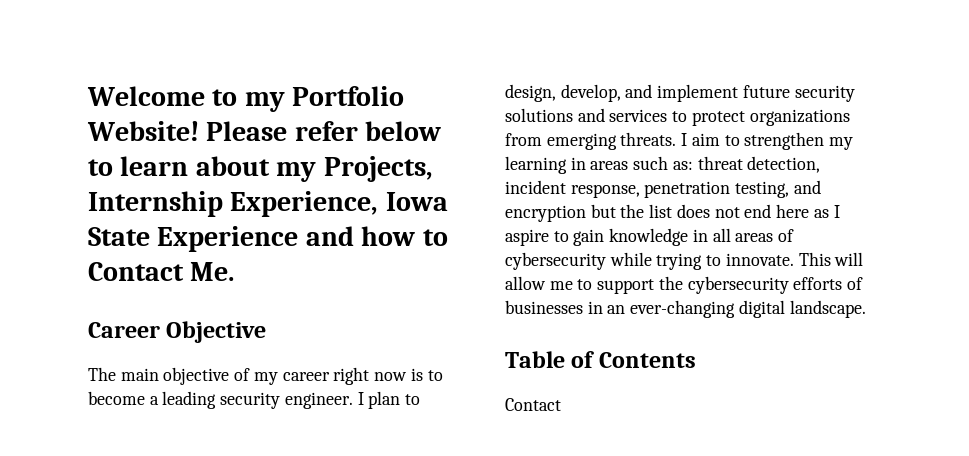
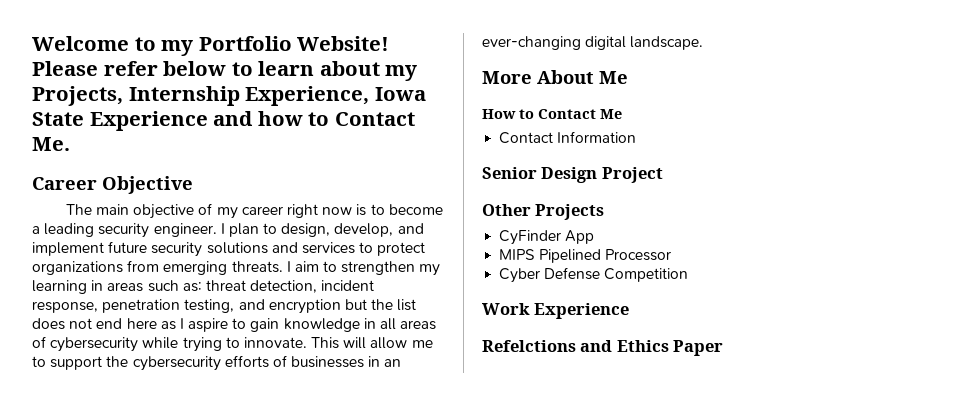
- Table of Contents
- Contact
+ More About Me
+ How to Contact Me
+ Contact Information
+ Senior Design Project
+ Other Projects
+ CyFinder App
+ MIPS Pipelined Processor
+ Cyber Defense Competition
+ Work Experience
+ Refelctions and Ethics Paper

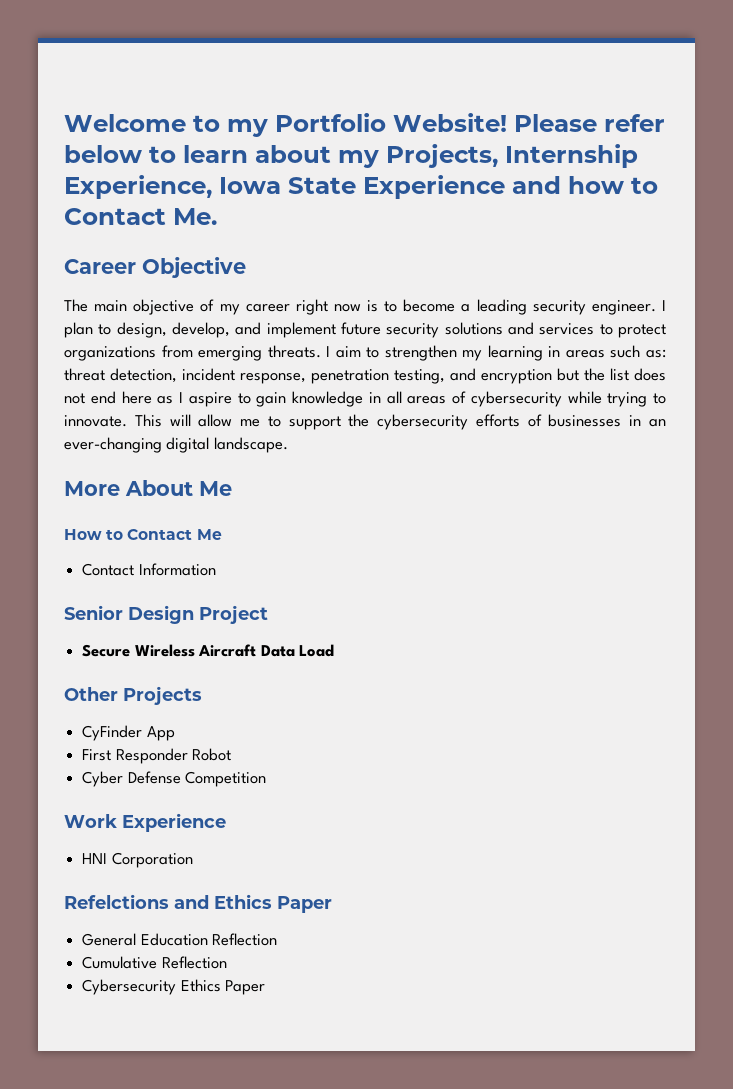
+ Secure Wireless Aircraft Data Load
- MIPS Pipelined Processor
+ First Responder Robot
+ HNI Corporation
+ General Education Reflection
+ Cumulative Reflection
+ Cybersecurity Ethics Paper

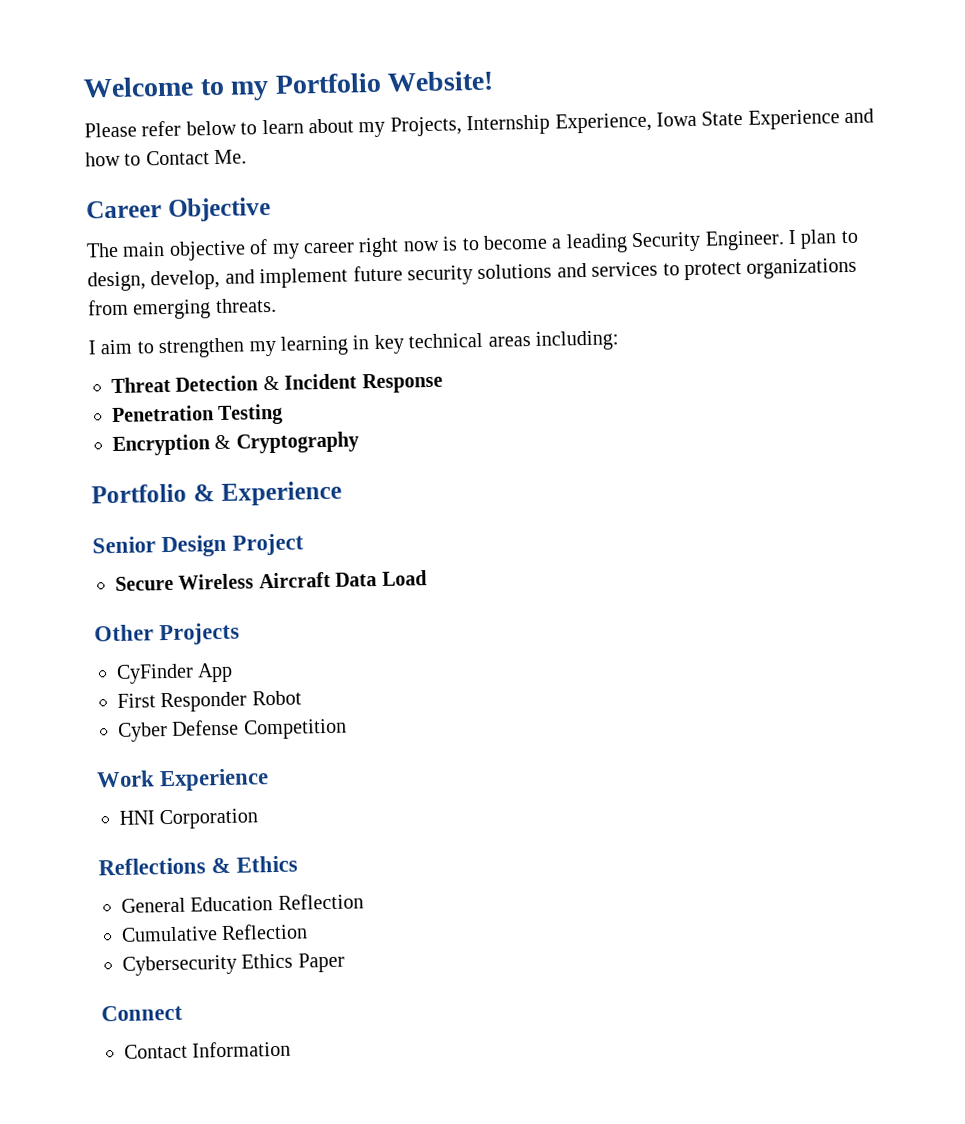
- Welcome to my Portfolio Website! Please refer below to learn about my Projects, Internship Experience, Iowa State Experience and how to Contact Me.
+ Welcome to my Portfolio Website!
+ Please refer below to learn about my Projects, Internship Experience, Iowa State Experience and how to Contact Me.
- The main objective of my career right now is to become a leading security engineer.
+ The main objective of my career right now is to become a leading Security Engineer.
- I plan to design, develop, and implement future security solutions and services to protect organizations from emerging threats. I aim to strengthen my learning in areas such as: threat detection, incident response, penetration testing, and encryption but the list does not end here as I aspire to gain knowledge in all areas of cybersecurity while trying to innovate. This will allow me to support the cybersecurity efforts of businesses in an ever-changing digital landscape.
- More About Me
- How to Contact Me
- Contact Information
+ I plan to design, develop, and implement future security solutions and services to protect organizations from emerging threats.
+ I aim to strengthen my learning in key technical areas including:
+ Threat Detection & Incident Response
+ Penetration Testing
+ Encryption & Cryptography
+ Portfolio & Experience
- Refelctions and Ethics Paper
+ Reflections & Ethics
+ Connect
+ Contact Information

